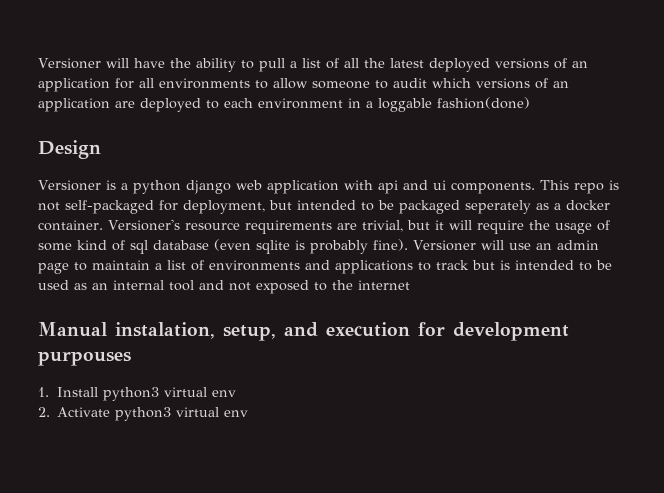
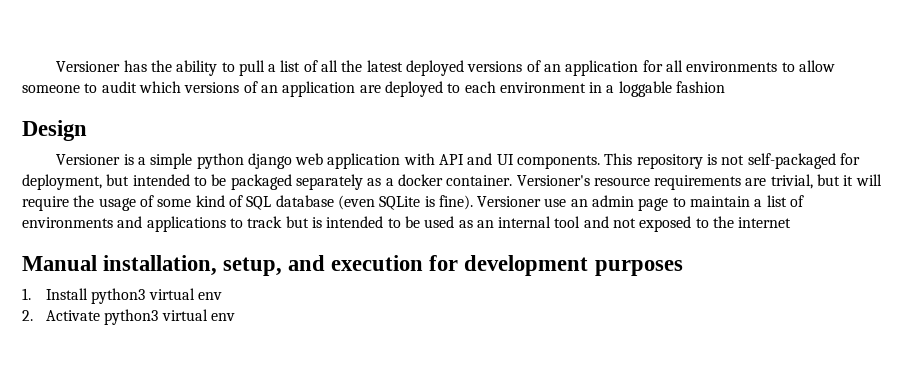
- Versioner will have the ability to pull a list of all the latest deployed versions of an application for all environments to allow someone to audit which versions of an application are deployed to each environment in a loggable fashion(done)
+ Versioner has the ability to pull a list of all the latest deployed versions of an application for all environments to allow someone to audit which versions of an application are deployed to each environment in a loggable fashion
- Versioner is a python django web application with api and ui components.
+ Versioner is a simple python django web application with API and UI components.
- This repo is not self-packaged for deployment, but intended to be packaged seperately as a docker container.
+ This repository is not self-packaged for deployment, but intended to be packaged separately as a docker container.
- Versioner's resource requirements are trivial, but it will require the usage of some kind of sql database (even sqlite is probably fine).
+ Versioner's resource requirements are trivial, but it will require the usage of some kind of SQL database (even SQLite is fine).
- Versioner will use an admin page to maintain a list of environments and applications to track but is intended to be used as an internal tool and not exposed to the internet
+ Versioner use an admin page to maintain a list of environments and applications to track but is intended to be used as an internal tool and not exposed to the internet
- Manual instalation, setup, and execution for development purpouses
+ Manual installation, setup, and execution for development purposes

